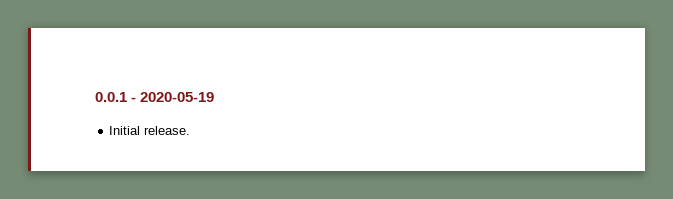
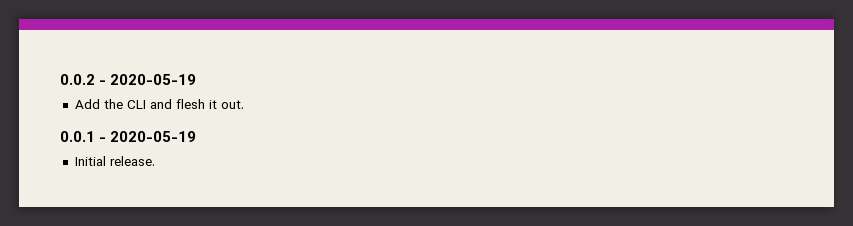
+ 0.0.2 - 2020-05-19
+ Add the CLI and flesh it out.

